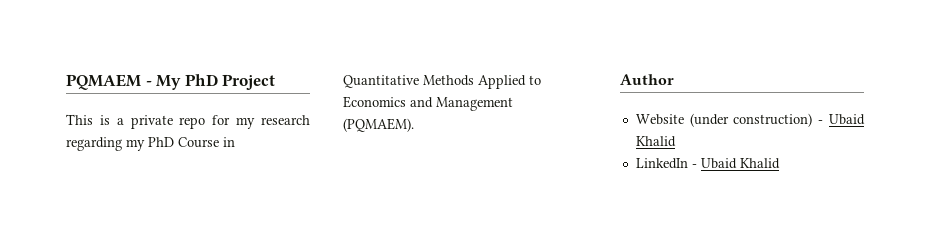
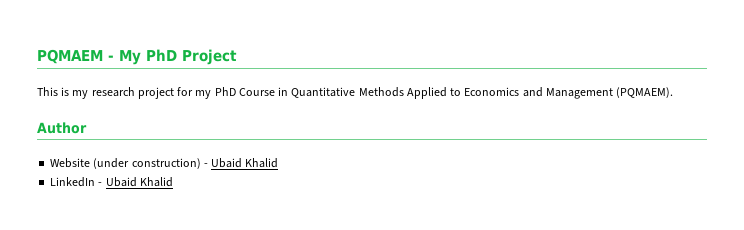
- This is a private repo for my research regarding my PhD Course in Quantitative Methods Applied to Economics and Management (PQMAEM).
+ This is my research project for my PhD Course in Quantitative Methods Applied to Economics and Management (PQMAEM).

